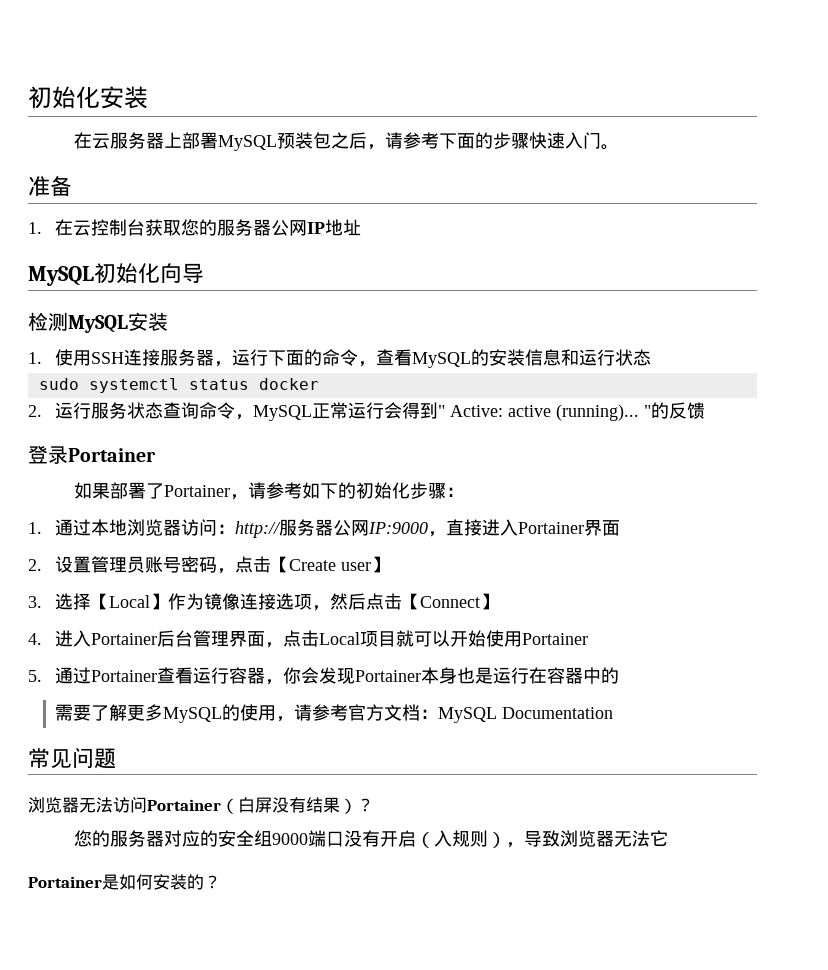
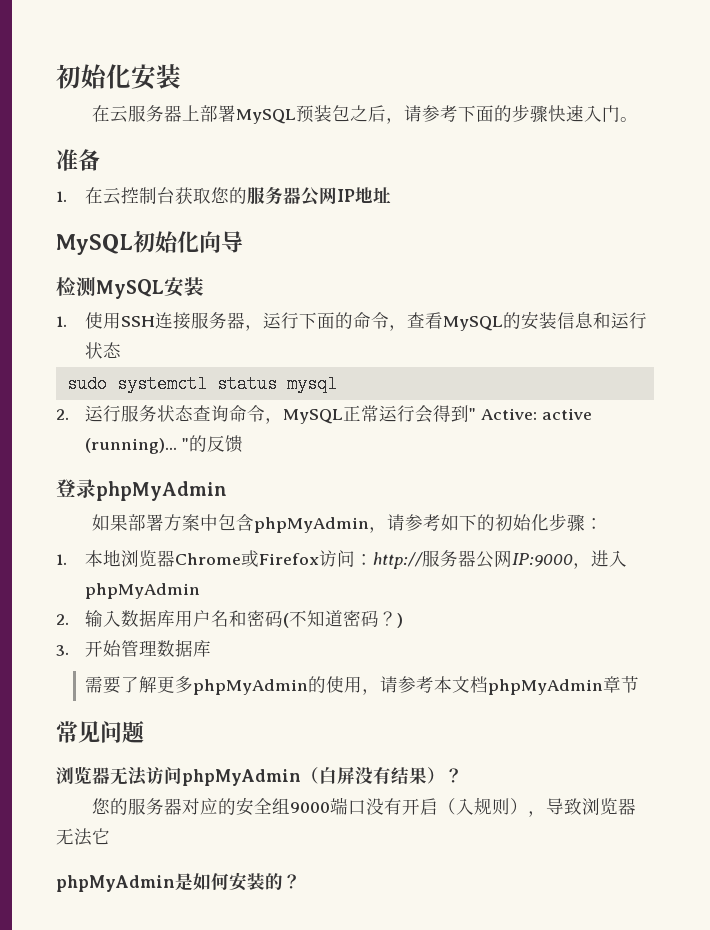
- sudo systemctl status docker
+ sudo systemctl status mysql
- 登录Portainer
+ 登录phpMyAdmin
- 如果部署了Portainer，请参考如下的初始化步骤：
+ 如果部署方案中包含phpMyAdmin，请参考如下的初始化步骤：
- 1.通过本地浏览器访问：http://服务器公网IP:9000，直接进入Portainer界面
- 2.设置管理员账号密码，点击【Create user】
- 3.选择【Local】作为镜像连接选项，然后点击【Connect】
- 4.进入Portainer后台管理界面，点击Local项目就可以开始使用Portainer
- 5.通过Portainer查看运行容器，你会发现Portainer本身也是运行在容器中的
+ 1.本地浏览器Chrome或Firefox访问：http://服务器公网IP:9000，进入phpMyAdmin
+ 2.输入数据库用户名和密码(不知道密码？)
+ 3.开始管理数据库
- 需要了解更多MySQL的使用，请参考官方文档：MySQL Documentation
+ 需要了解更多phpMyAdmin的使用，请参考本文档phpMyAdmin章节
- 浏览器无法访问Portainer（白屏没有结果）？
+ 浏览器无法访问phpMyAdmin（白屏没有结果）？
- Portainer是如何安装的？
+ phpMyAdmin是如何安装的？

